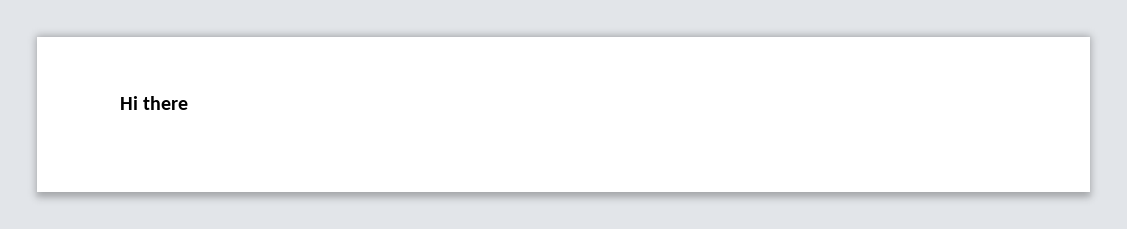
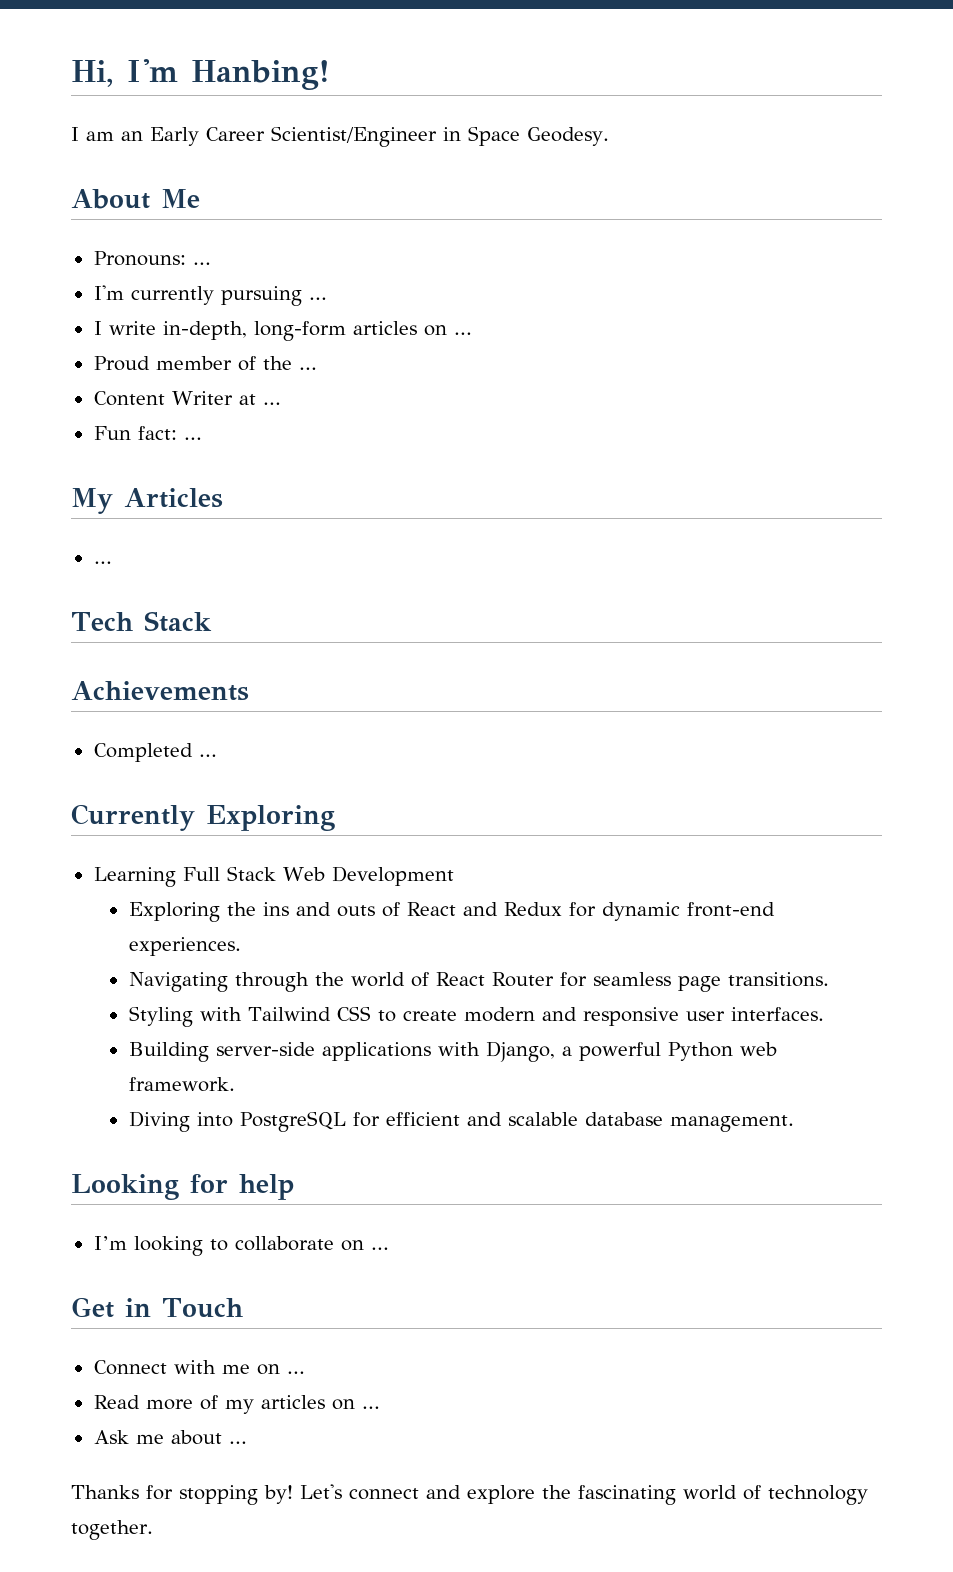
- Hi there
+ Hi, I'm Hanbing!
+ I am an Early Career Scientist/Engineer in Space Geodesy.
+ About Me
+ Pronouns: ...
+ I'm currently pursuing ...
+ I write in-depth, long-form articles on ...
+ Proud member of the ...
+ Content Writer at ...
+ Fun fact: ...
+ My Articles
+ ...
+ Tech Stack
+ Achievements
+ Completed ...
+ Currently Exploring
+ Learning Full Stack Web Development
+ Exploring the ins and outs of React and Redux for dynamic front-end experiences.
+ Navigating through the world of React Router for seamless page transitions.
+ Styling with Tailwind CSS to create modern and responsive user interfaces.
+ Building server-side applications with Django, a powerful Python web framework.
+ Diving into PostgreSQL for efficient and scalable database management.
+ Looking for help
+ I’m looking to collaborate on ...
+ Get in Touch
+ Connect with me on ...
+ Read more of my articles on ...
+ Ask me about ...
+ Thanks for stopping by! Let's connect and explore the fascinating world of technology together.

